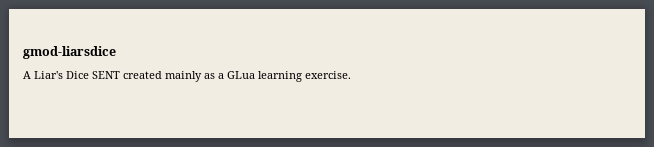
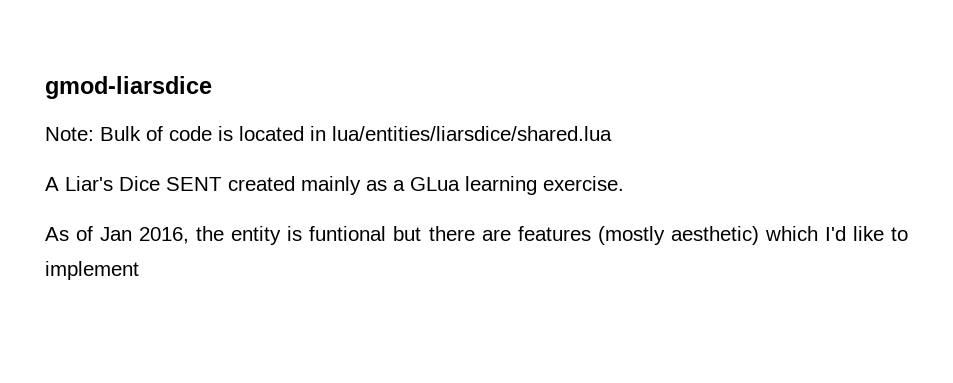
+ Note: Bulk of code is located in lua/entities/liarsdice/shared.lua
+ As of Jan 2016, the entity is funtional but there are features (mostly aesthetic) which I'd like to implement

